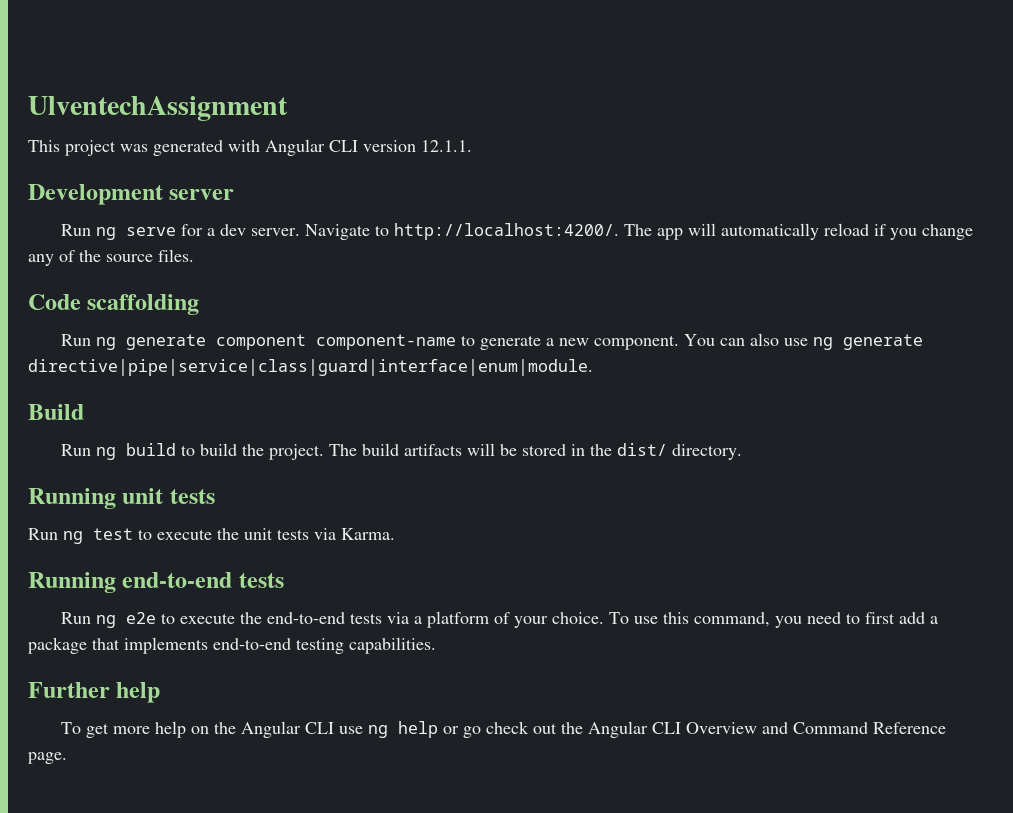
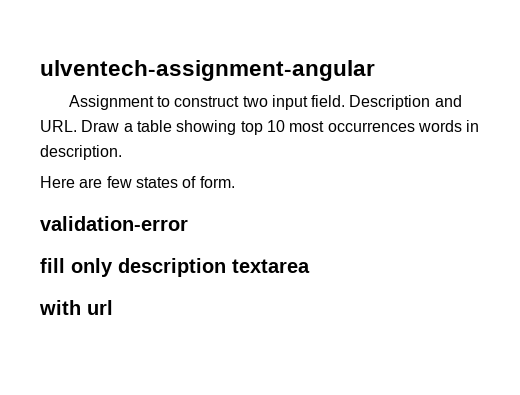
- UlventechAssignment
- This project was generated with Angular CLI version 12.1.1.
- Development server
- Run ng serve for a dev server. Navigate to http://localhost:4200/. The app will automatically reload if you change any of the source files.
- Code scaffolding
- Run ng generate component component-name to generate a new component. You can also use ng generate directive|pipe|service|class|guard|interface|enum|module.
- Build
- Run ng build to build the project. The build artifacts will be stored in the dist/ directory.
- Running unit tests
- Run ng test to execute the unit tests via Karma.
- Running end-to-end tests
- Run ng e2e to execute the end-to-end tests via a platform of your choice. To use this command, you need to first add a package that implements end-to-end testing capabilities.
- Further help
- To get more help on the Angular CLI use ng help or go check out the Angular CLI Overview and Command Reference page.
+ ulventech-assignment-angular
+ Assignment to construct two input field. Description and URL. Draw a table showing top 10 most occurrences words in description.
+ Here are few states of form.
+ validation-error
+ fill only description textarea
+ with url

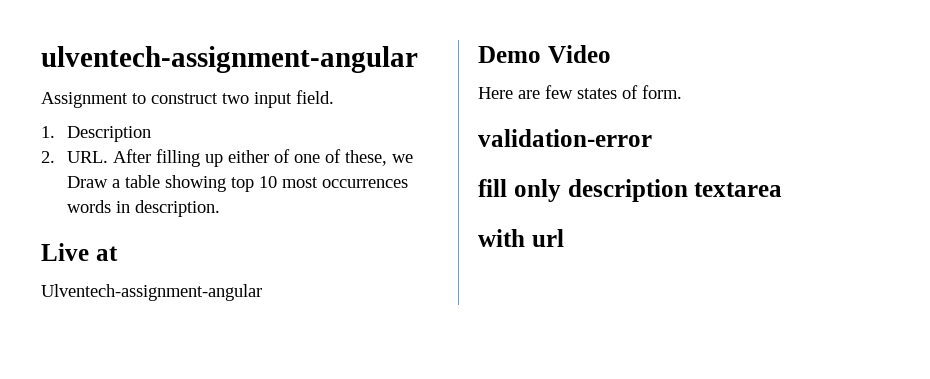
- Assignment to construct two input field. Description and URL. Draw a table showing top 10 most occurrences words in description.
+ Assignment to construct two input field.
+ 1. Description
+ 2. URL. After filling up either of one of these, we Draw a table showing top 10 most occurrences words in description.
+ Live at
+ Ulventech-assignment-angular
+ Demo Video

